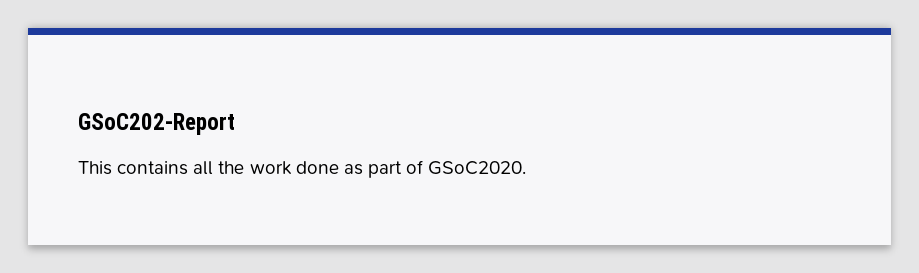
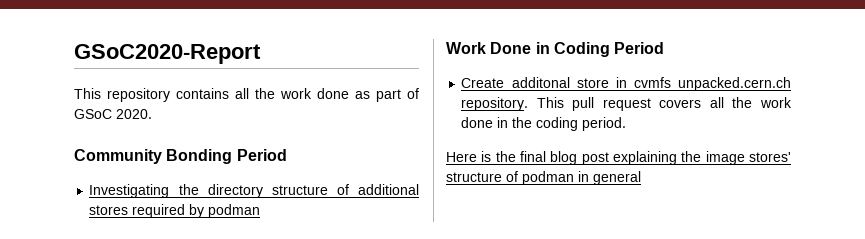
- GSoC202-Report
- This contains all the work done as part of GSoC2020.
+ GSoC2020-Report
+ This repository contains all the work done as part of GSoC 2020.
+ Community Bonding Period
+ Investigating the directory structure of additional stores required by podman
+ Work Done in Coding Period
+ Create additonal store in cvmfs unpacked.cern.ch repository. This pull request covers all the work done in the coding period.
+ Here is the final blog post explaining the image stores' structure of podman in general

